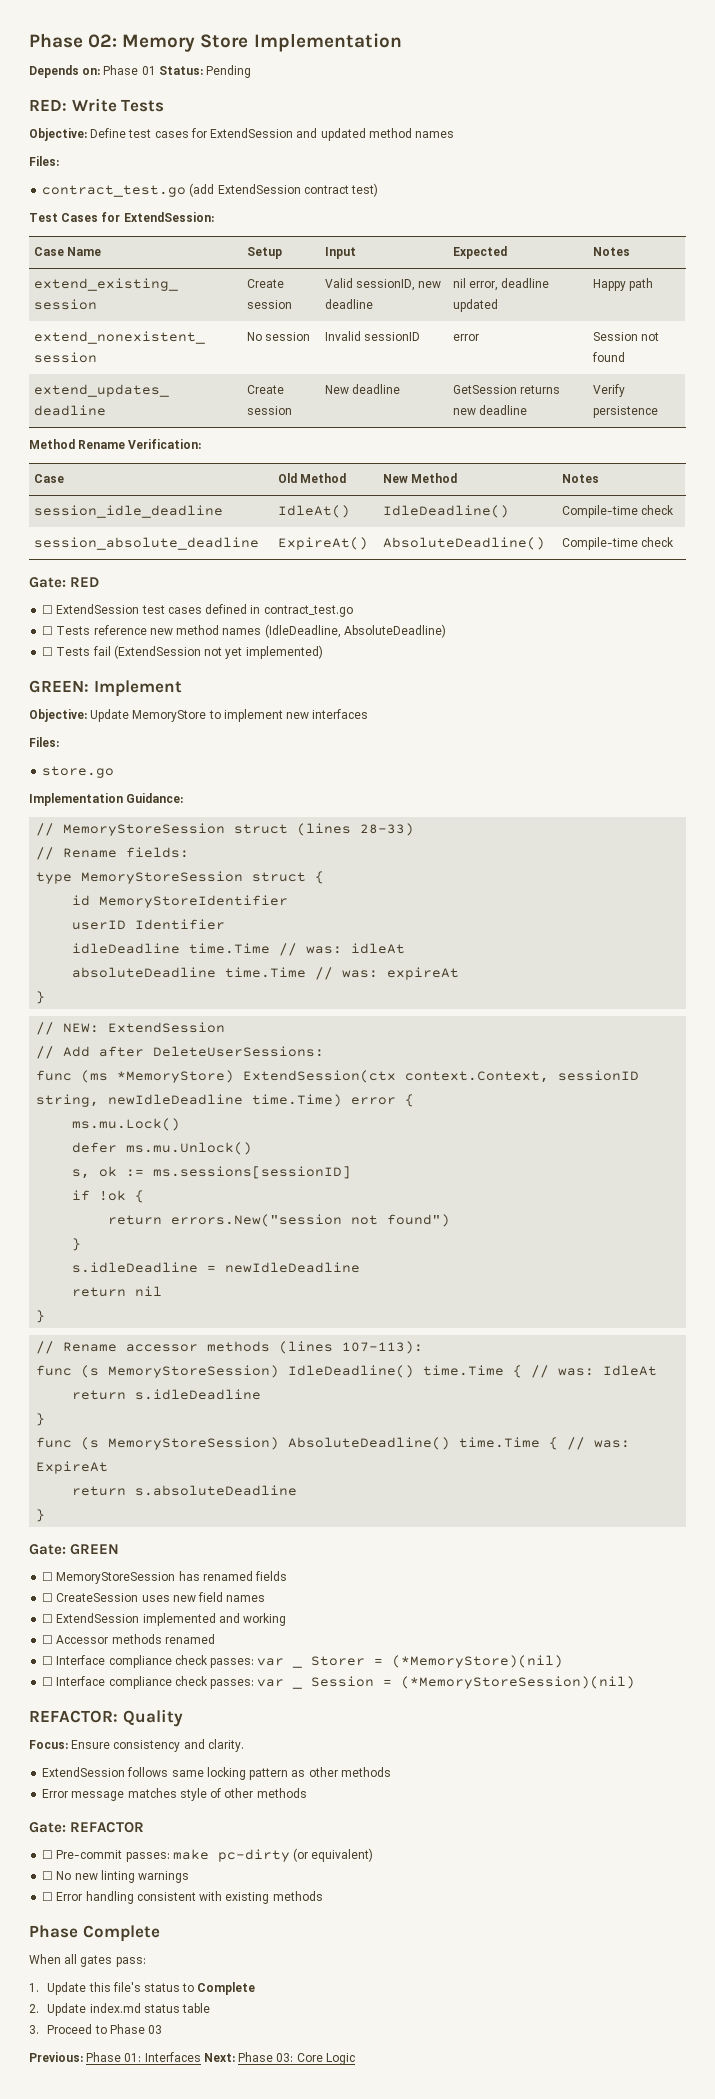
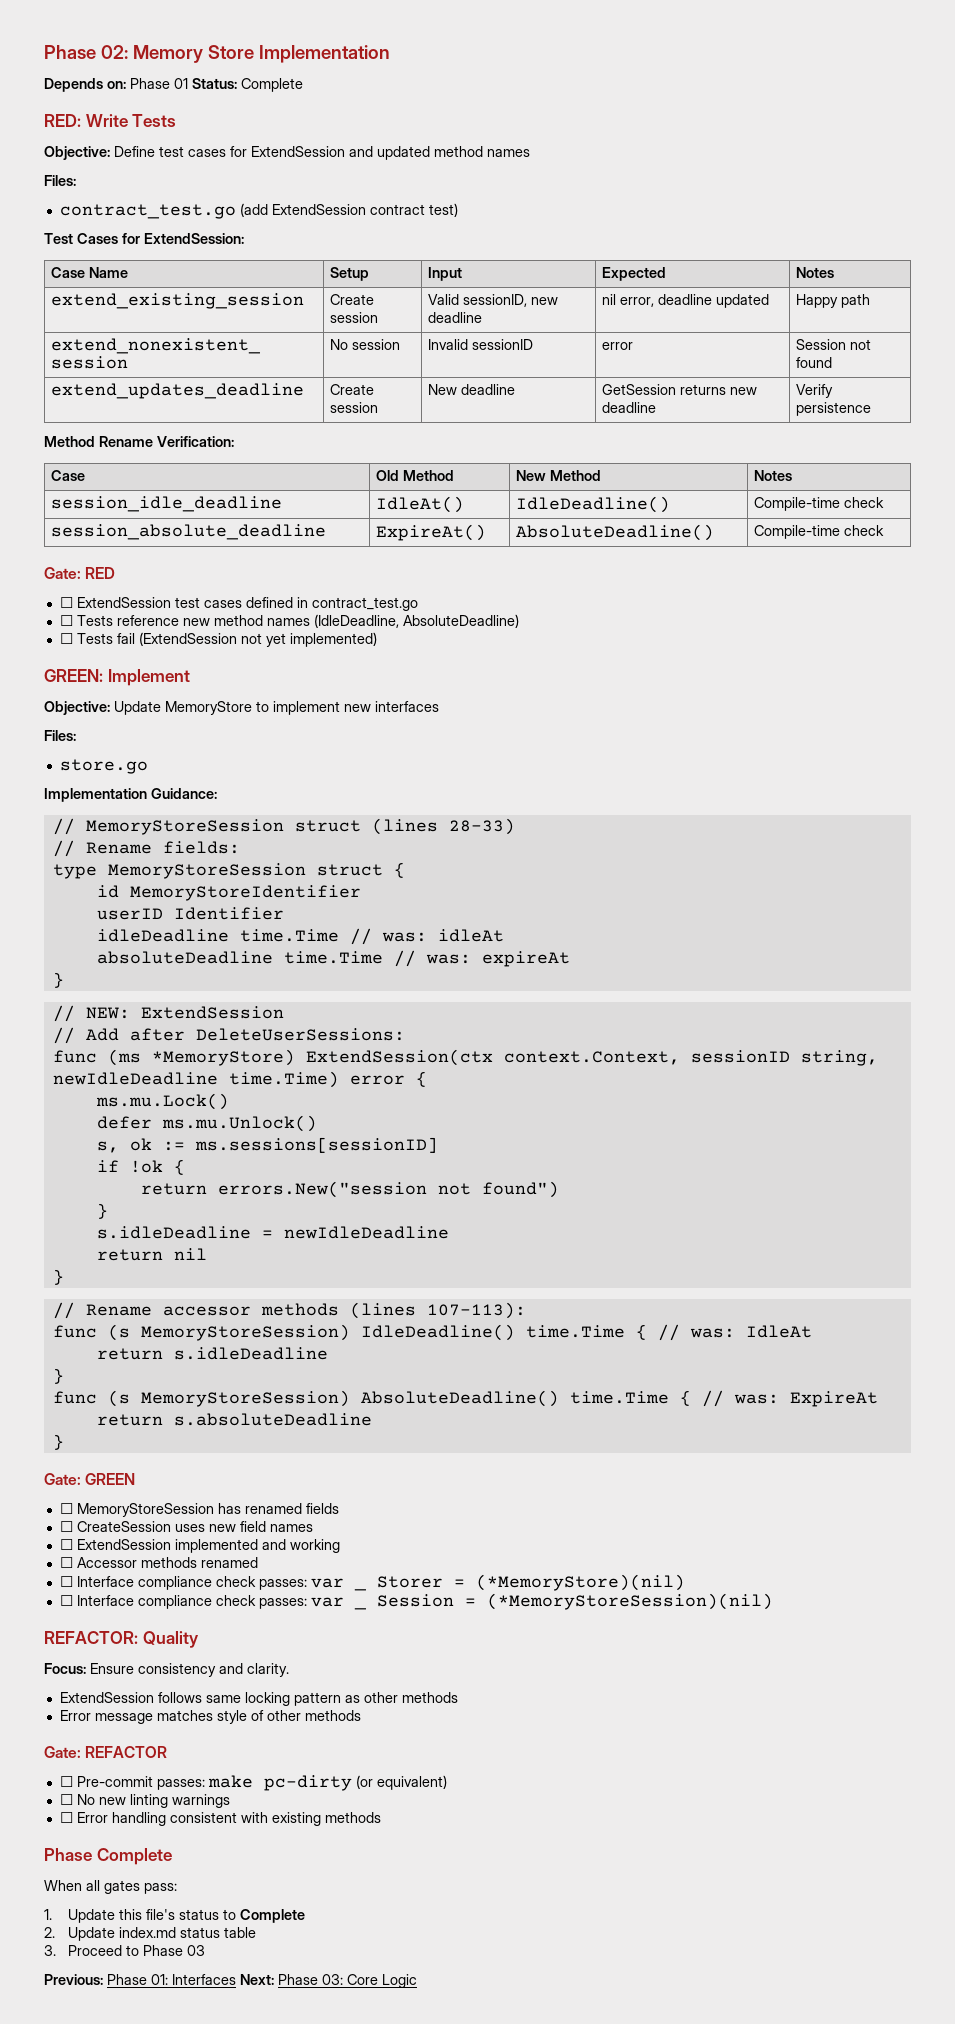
- Depends on: Phase 01 Status: Pending
+ Depends on: Phase 01 Status: Complete

